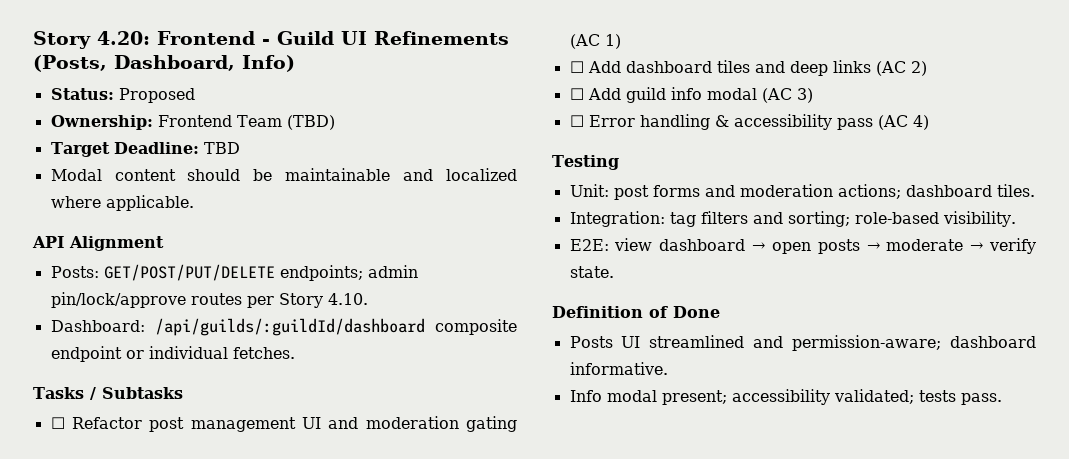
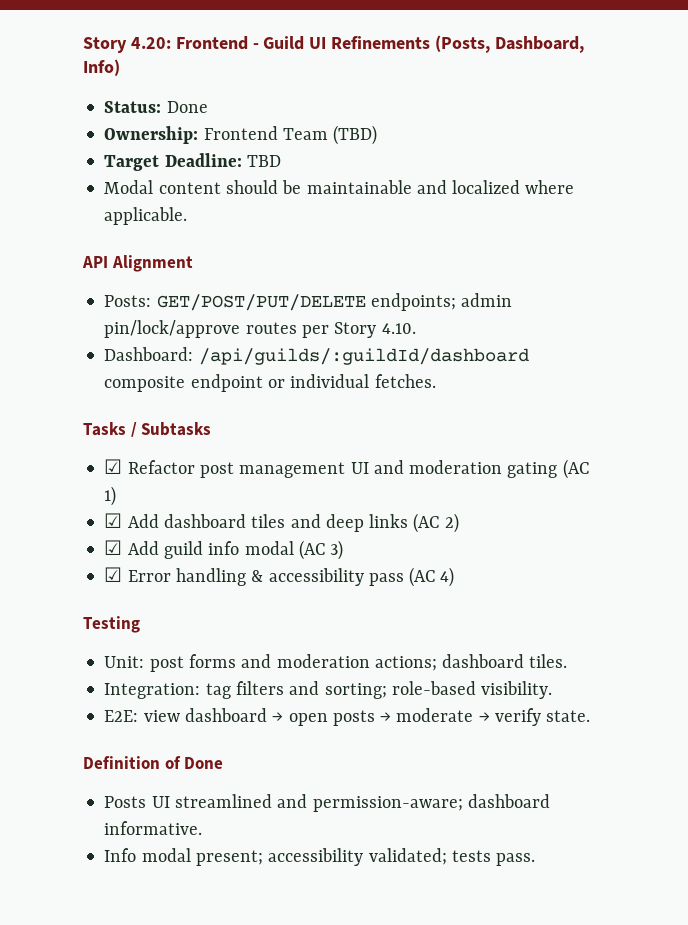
- Status: Proposed
+ Status: Done
- ☐ Refactor post management UI and moderation gating (AC 1)
+ ☑ Refactor post management UI and moderation gating (AC 1)
- ☐ Add dashboard tiles and deep links (AC 2)
+ ☑ Add dashboard tiles and deep links (AC 2)
- ☐ Add guild info modal (AC 3)
+ ☑ Add guild info modal (AC 3)
- ☐ Error handling & accessibility pass (AC 4)
+ ☑ Error handling & accessibility pass (AC 4)

